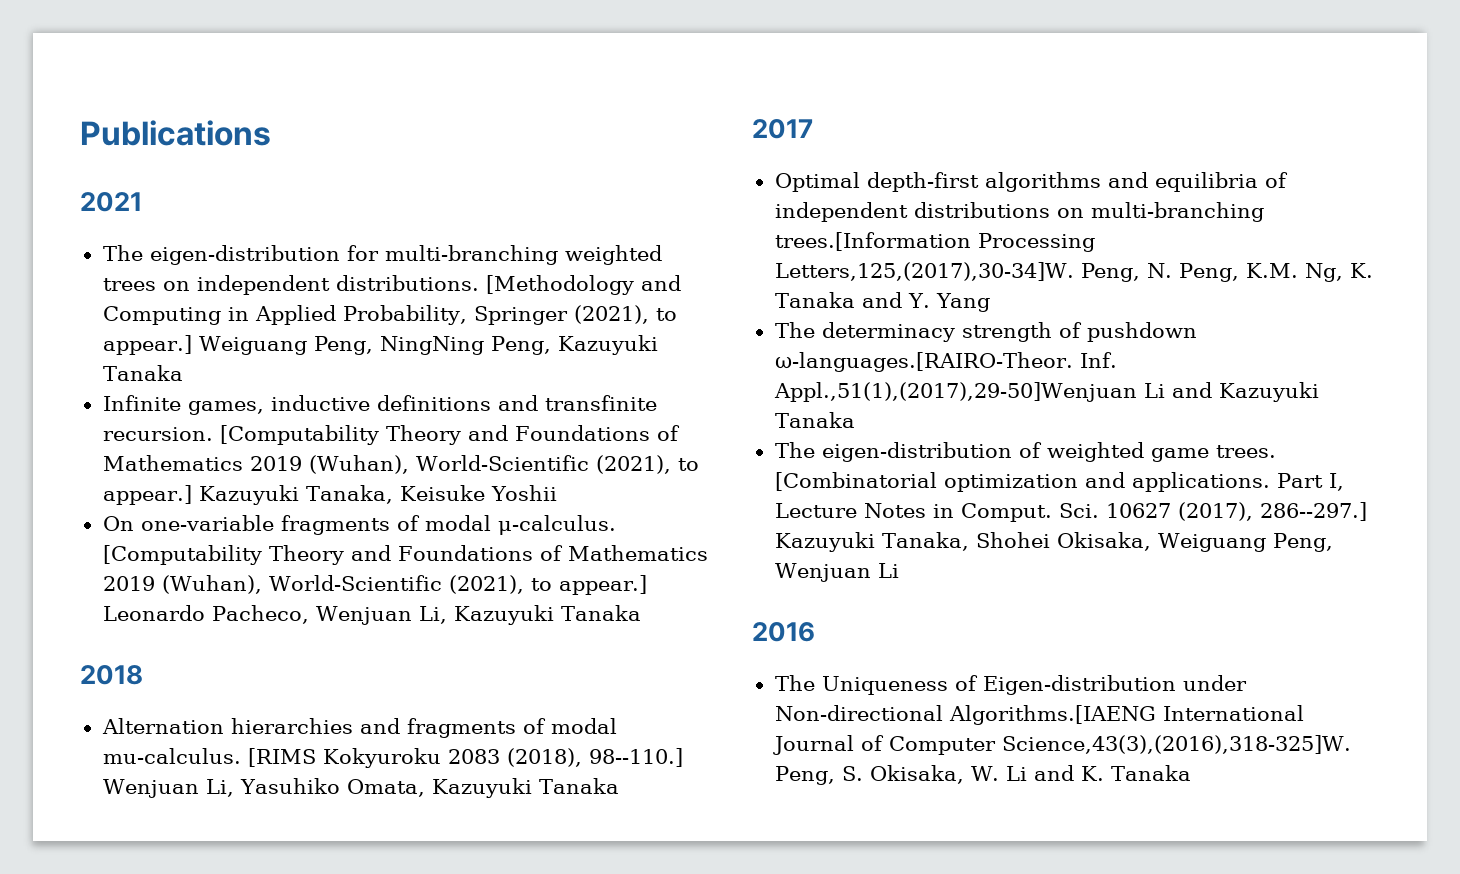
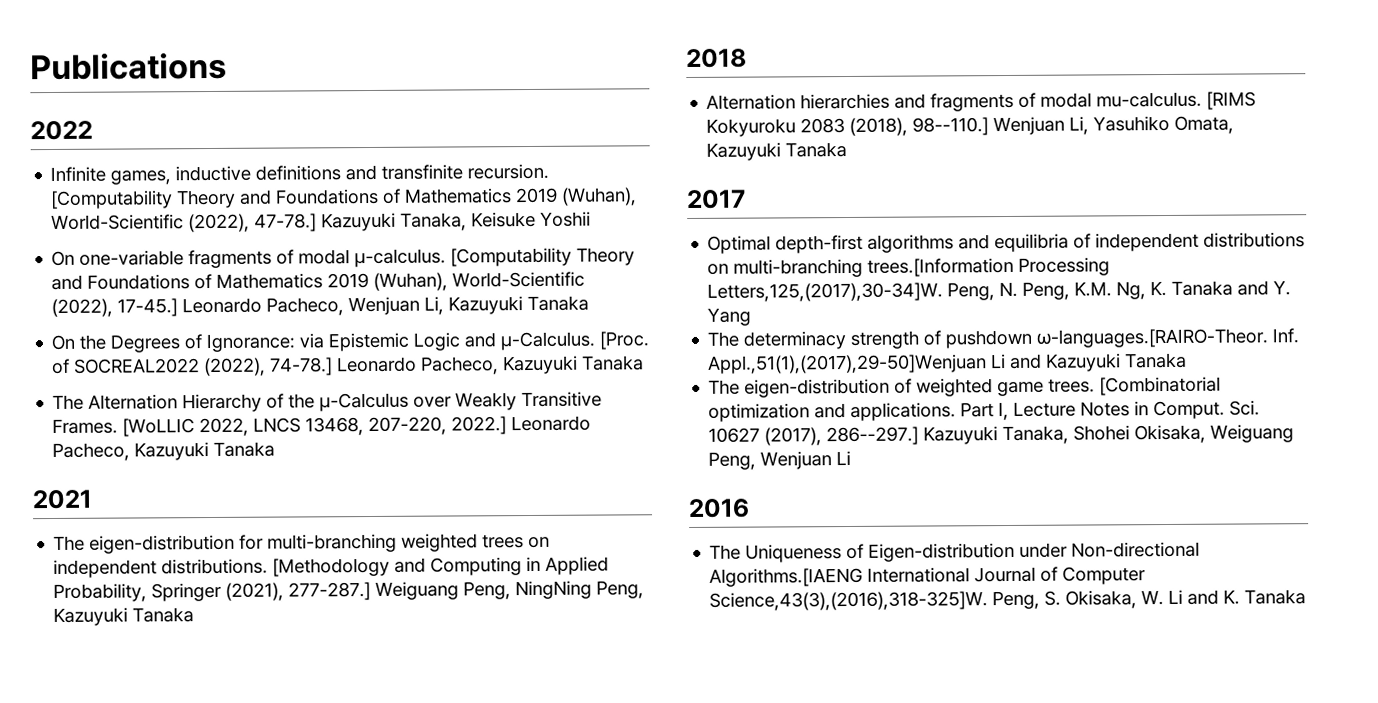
+ 2022
+ Infinite games, inductive definitions and transfinite recursion. [Computability Theory and Foundations of Mathematics 2019 (Wuhan), World-Scientific (2022), 47-78.] Kazuyuki Tanaka, Keisuke Yoshii
+ On one-variable fragments of modal μ-calculus. [Computability Theory and Foundations of Mathematics 2019 (Wuhan), World-Scientific (2022), 17-45.] Leonardo Pacheco, Wenjuan Li, Kazuyuki Tanaka
+ On the Degrees of Ignorance: via Epistemic Logic and μ-Calculus. [Proc. of SOCREAL2022 (2022), 74-78.] Leonardo Pacheco, Kazuyuki Tanaka
+ The Alternation Hierarchy of the μ-Calculus over Weakly Transitive Frames. [WoLLIC 2022, LNCS 13468, 207-220, 2022.] Leonardo Pacheco, Kazuyuki Tanaka
- [Methodology and Computing in Applied Probability, Springer (2021), to appear.]
+ [Methodology and Computing in Applied Probability, Springer (2021), 277-287.]
- Infinite games, inductive definitions and transfinite recursion. [Computability Theory and Foundations of Mathematics 2019 (Wuhan), World-Scientific (2021), to appear.] Kazuyuki Tanaka, Keisuke Yoshii
- On one-variable fragments of modal μ-calculus. [Computability Theory and Foundations of Mathematics 2019 (Wuhan), World-Scientific (2021), to appear.] Leonardo Pacheco, Wenjuan Li, Kazuyuki Tanaka

